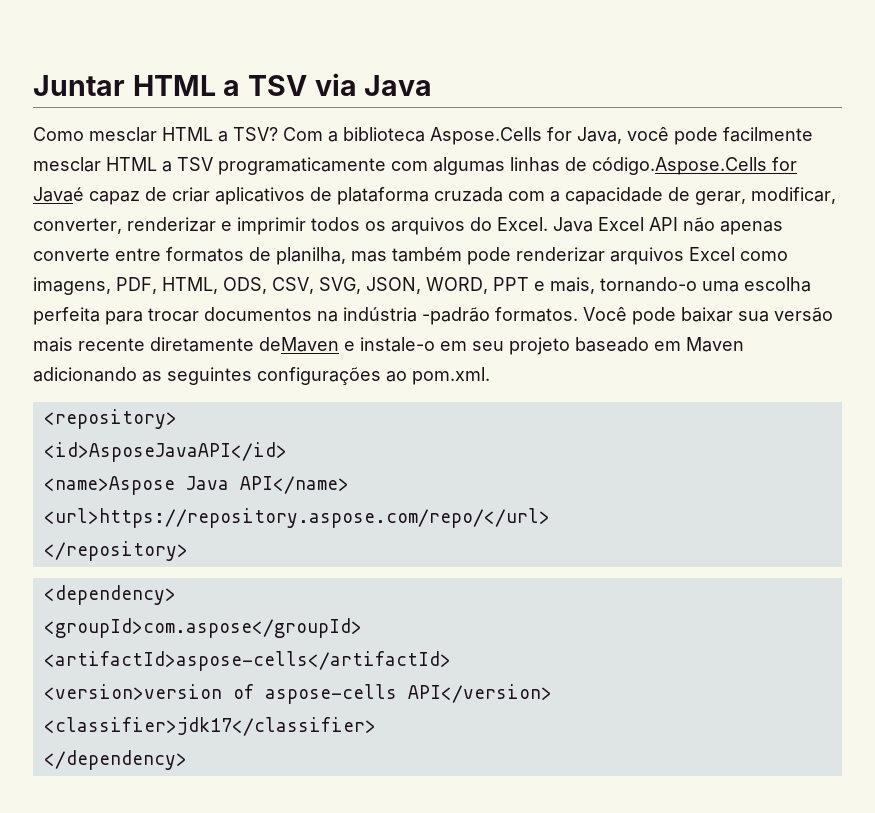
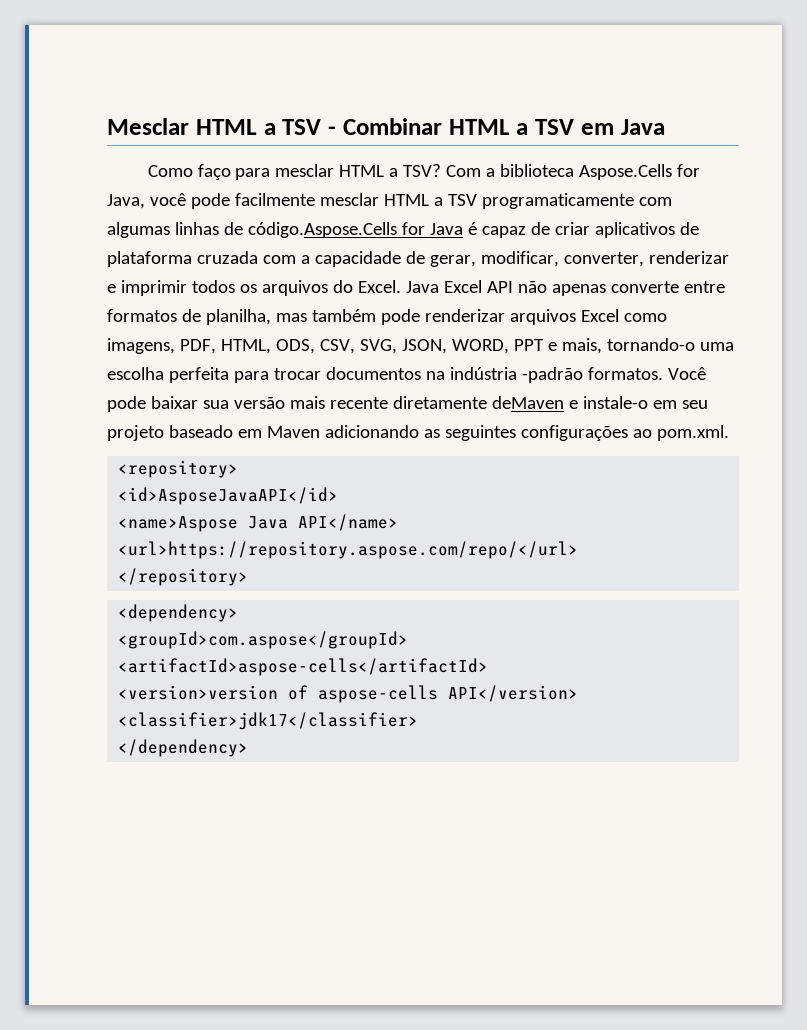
- Juntar HTML a TSV via Java
+ Mesclar HTML a TSV - Combinar HTML a TSV em Java
- Como mesclar HTML a TSV?
+ Como faço para mesclar HTML a TSV?
- Com a biblioteca Aspose.Cells for Java, você pode facilmente mesclar HTML a TSV programaticamente com algumas linhas de código.Aspose.Cells for Javaé capaz de criar aplicativos de plataforma cruzada com a capacidade de gerar, modificar, converter, renderizar e imprimir todos os arquivos do Excel.
+ Com a biblioteca Aspose.Cells for Java, você pode facilmente mesclar HTML a TSV programaticamente com algumas linhas de código.Aspose.Cells for Java é capaz de criar aplicativos de plataforma cruzada com a capacidade de gerar, modificar, converter, renderizar e imprimir todos os arquivos do Excel.

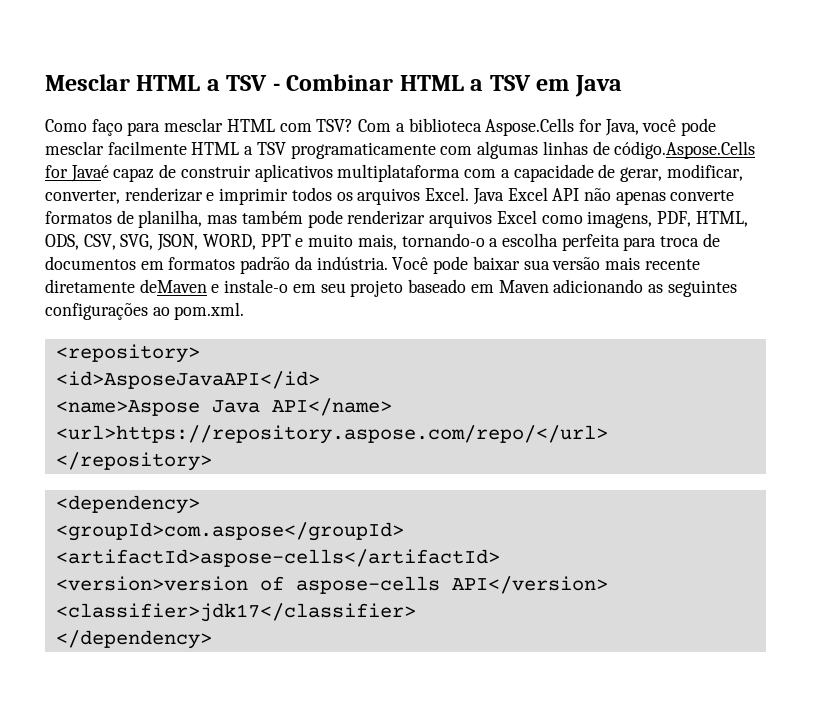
- Como faço para mesclar HTML a TSV?
+ Como faço para mesclar HTML com TSV?
- Com a biblioteca Aspose.Cells for Java, você pode facilmente mesclar HTML a TSV programaticamente com algumas linhas de código.Aspose.Cells for Java é capaz de criar aplicativos de plataforma cruzada com a capacidade de gerar, modificar, converter, renderizar e imprimir todos os arquivos do Excel.
+ Com a biblioteca Aspose.Cells for Java, você pode mesclar facilmente HTML a TSV programaticamente com algumas linhas de código.Aspose.Cells for Javaé capaz de construir aplicativos multiplataforma com a capacidade de gerar, modificar, converter, renderizar e imprimir todos os arquivos Excel.
- Java Excel API não apenas converte entre formatos de planilha, mas também pode renderizar arquivos Excel como imagens, PDF, HTML, ODS, CSV, SVG, JSON, WORD, PPT e mais, tornando-o uma escolha perfeita para trocar documentos na indústria -padrão formatos.
+ Java Excel API não apenas converte formatos de planilha, mas também pode renderizar arquivos Excel como imagens, PDF, HTML, ODS, CSV, SVG, JSON, WORD, PPT e muito mais, tornando-o a escolha perfeita para troca de documentos em formatos padrão da indústria.

